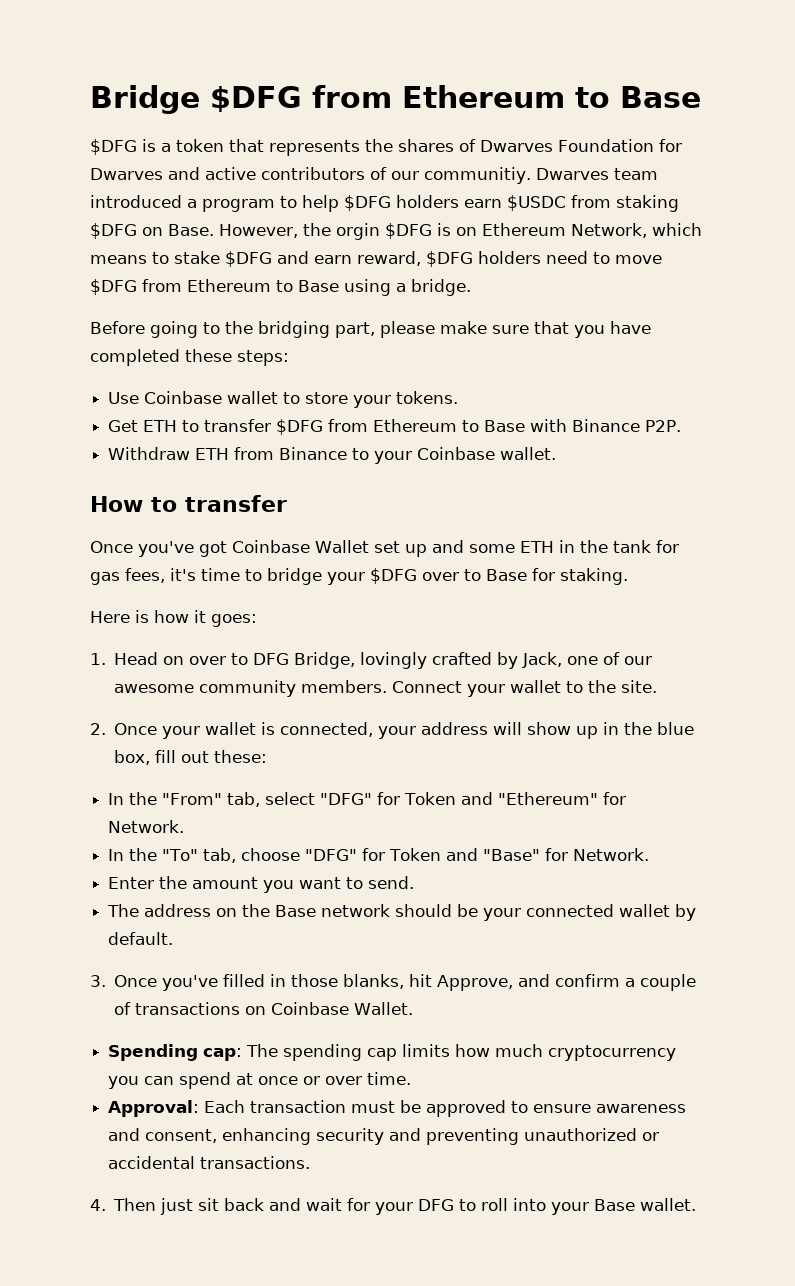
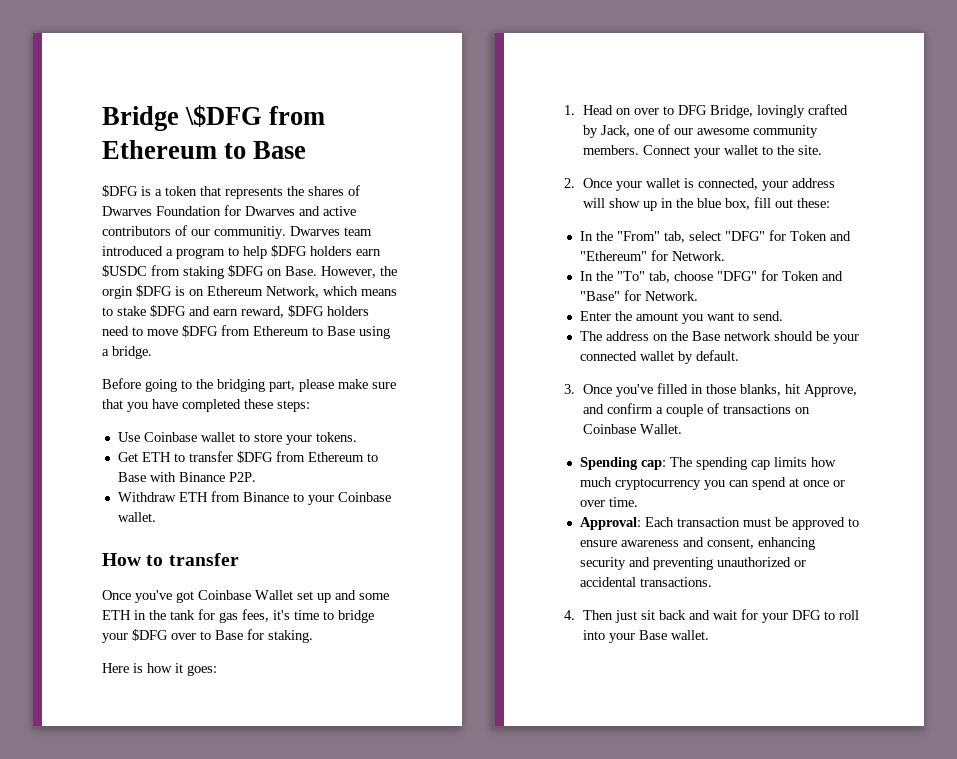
- Bridge $DFG from Ethereum to Base
+ Bridge \$DFG from Ethereum to Base

